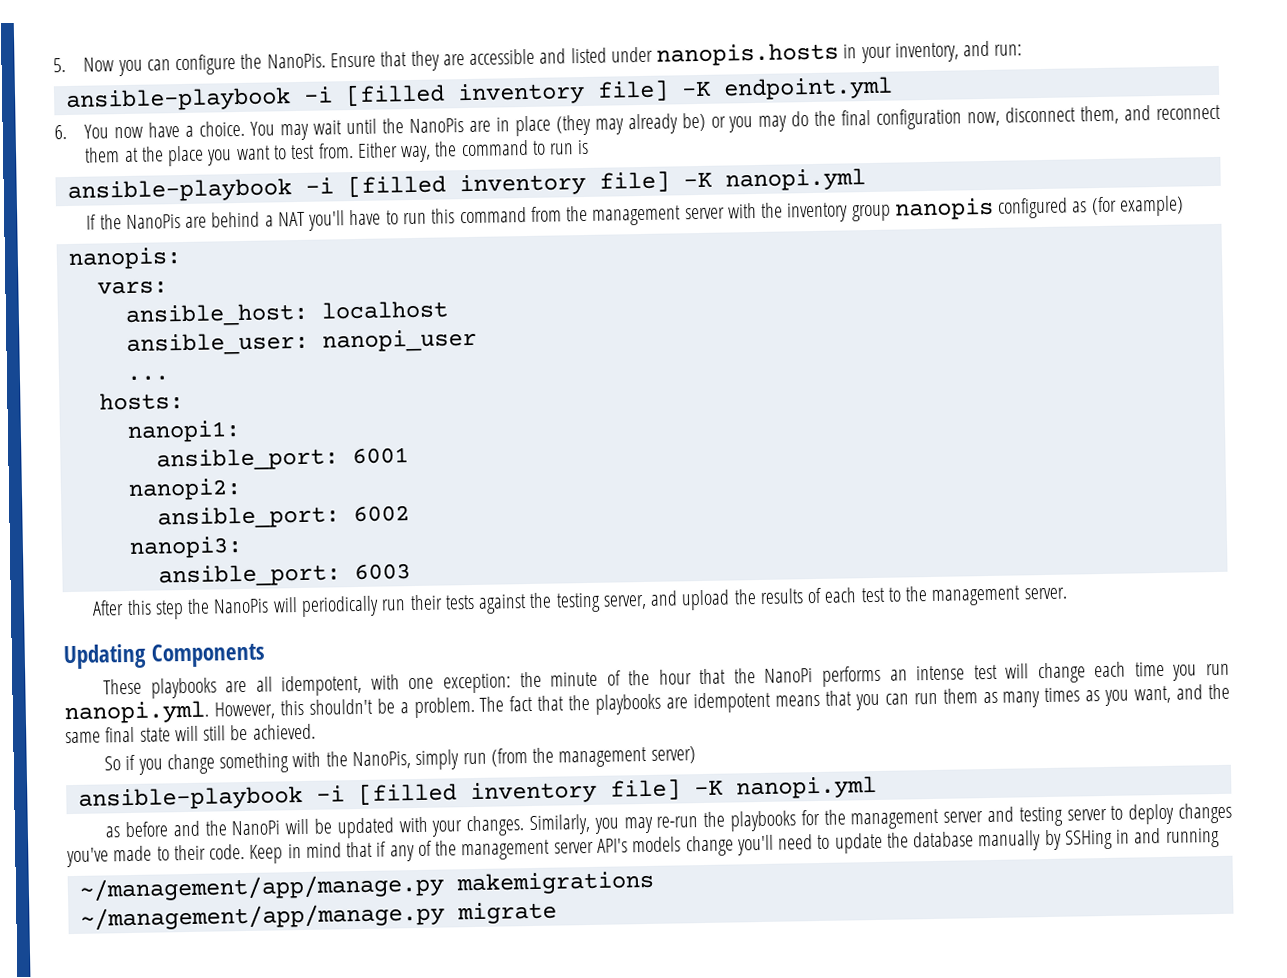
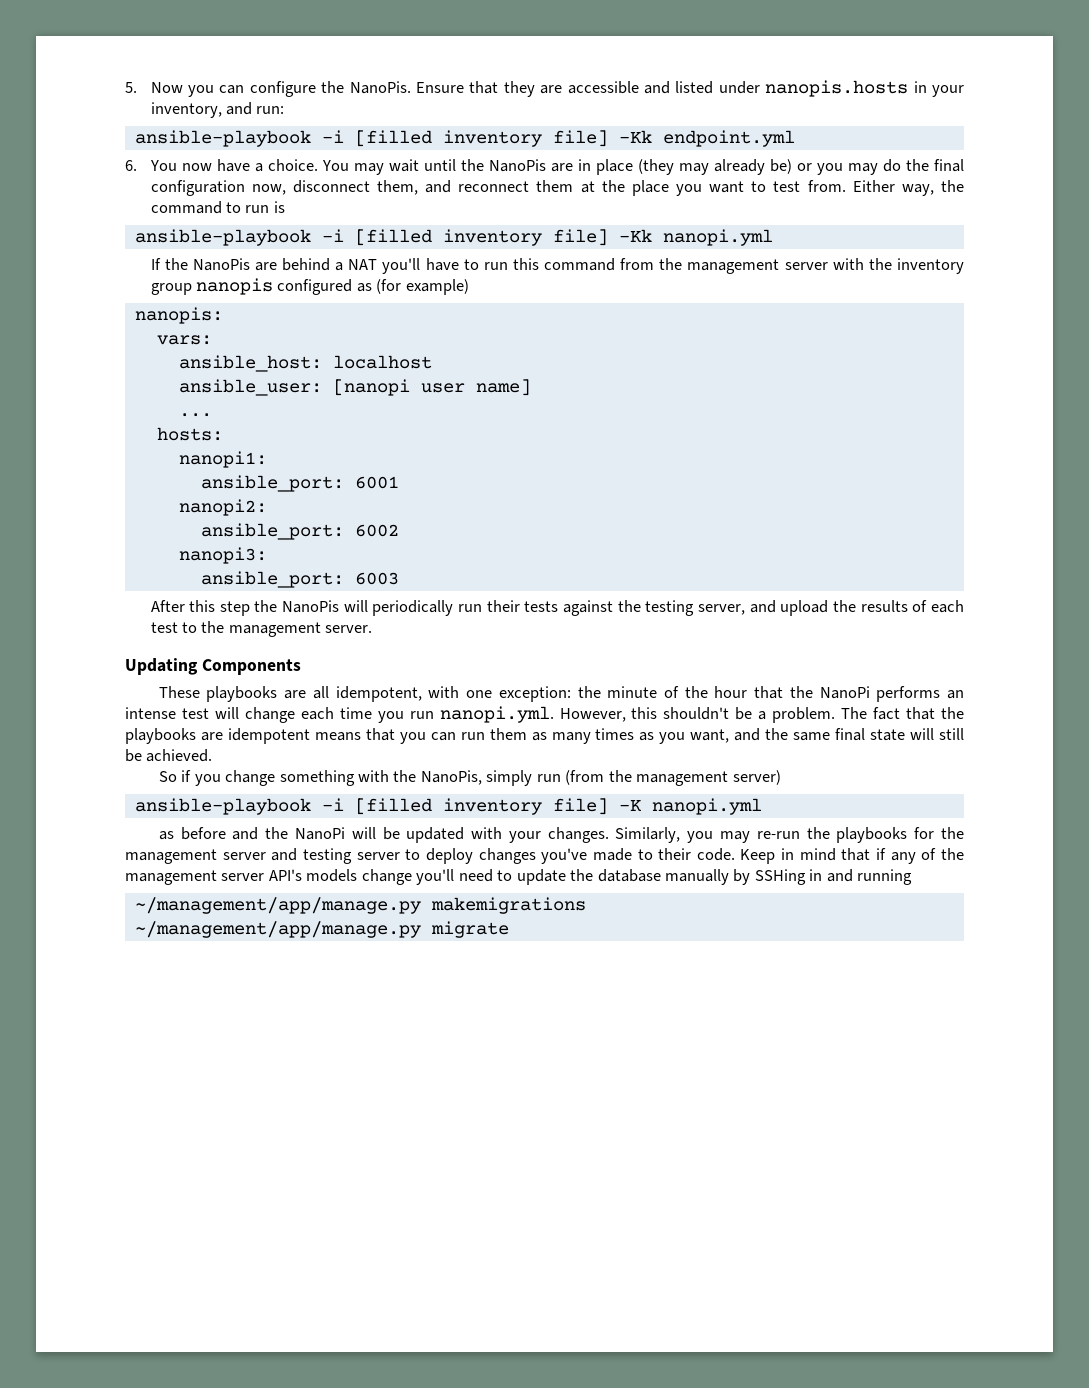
- ansible-playbook -i [filled inventory file] -K endpoint.yml
+ ansible-playbook -i [filled inventory file] -Kk endpoint.yml
  Either way, the command to run is
- ansible-playbook -i [filled inventory file] -K nanopi.yml
+ ansible-playbook -i [filled inventory file] -Kk nanopi.yml
- ansible_user: nanopi_user
+ ansible_user: [nanopi user name]

